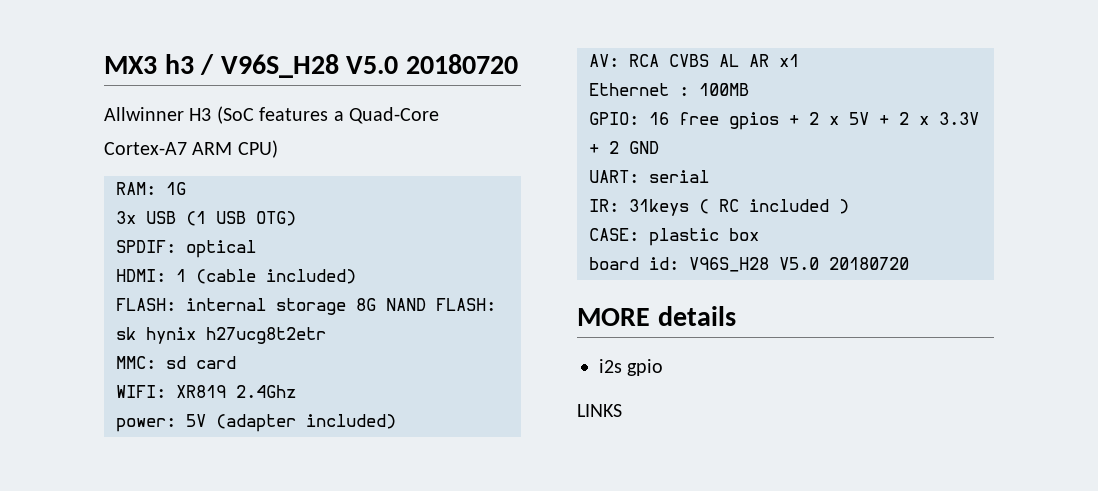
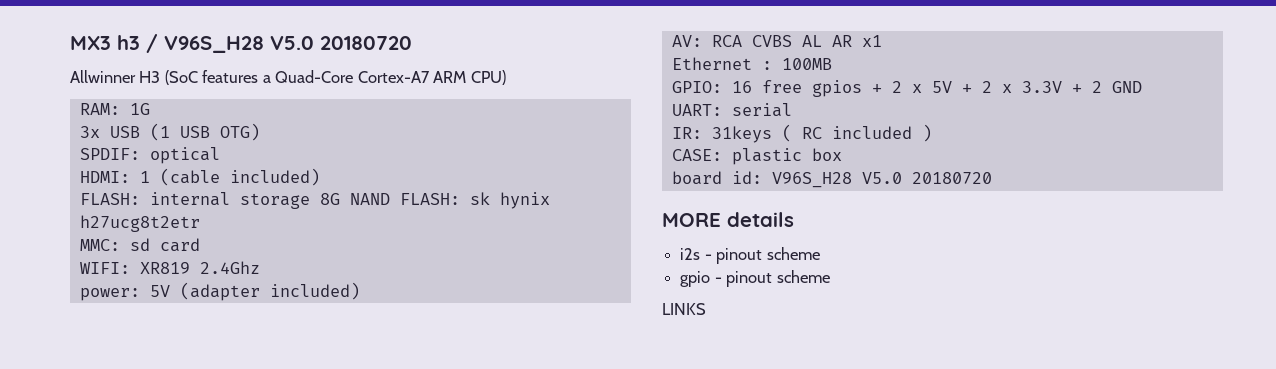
- i2s gpio
+ i2s - pinout scheme
+ gpio - pinout scheme

